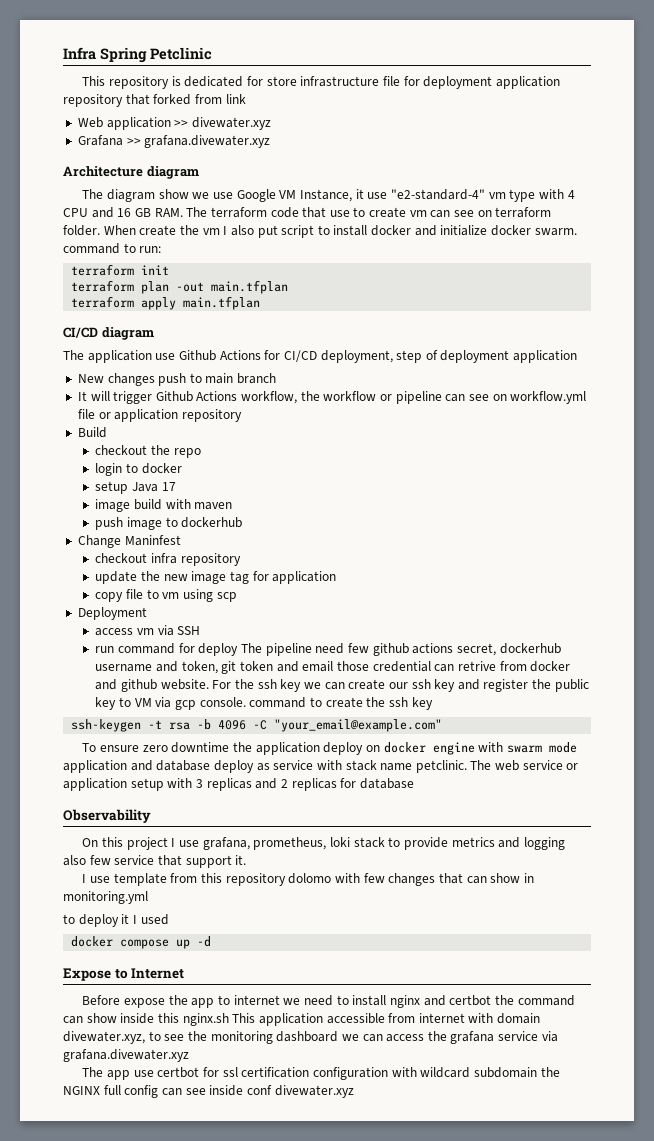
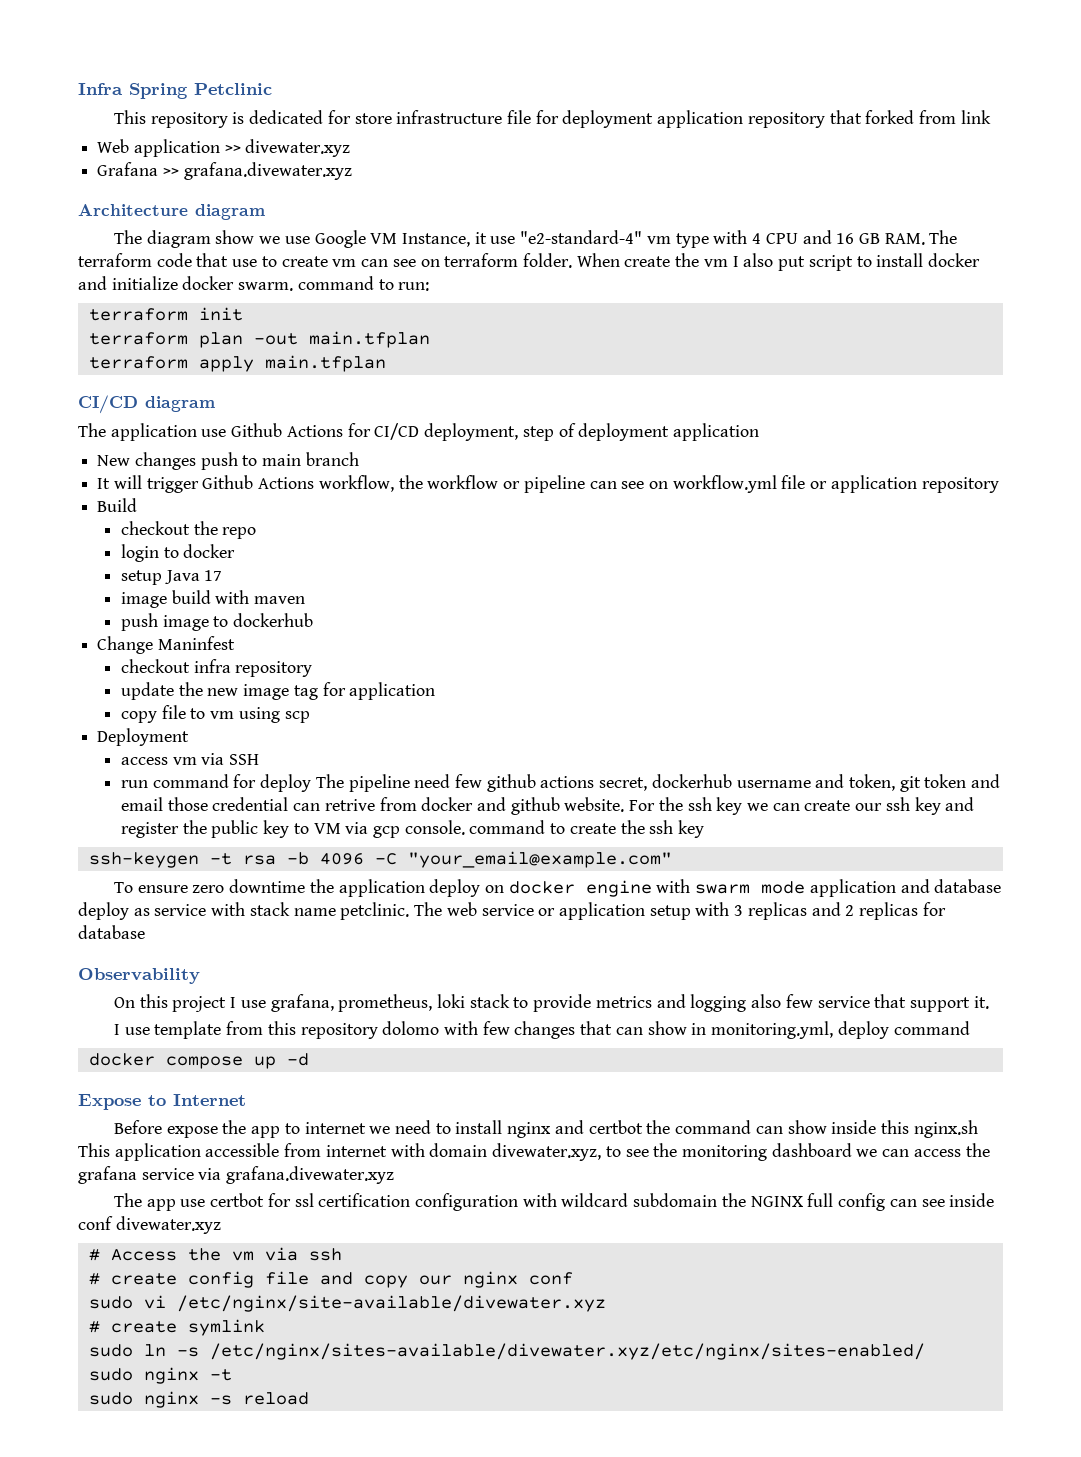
- I use template from this repository dolomo with few changes that can show in monitoring.yml
- to deploy it I used
+ I use template from this repository dolomo with few changes that can show in monitoring.yml, deploy command
+ # Access the vm via ssh
+ # create config file and copy our nginx conf
+ sudo vi /etc/nginx/site-available/divewater.xyz
+ # create symlink
+ sudo ln -s /etc/nginx/sites-available/divewater.xyz/etc/nginx/sites-enabled/
+ sudo nginx -t
+ sudo nginx -s reload

